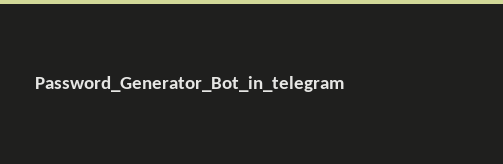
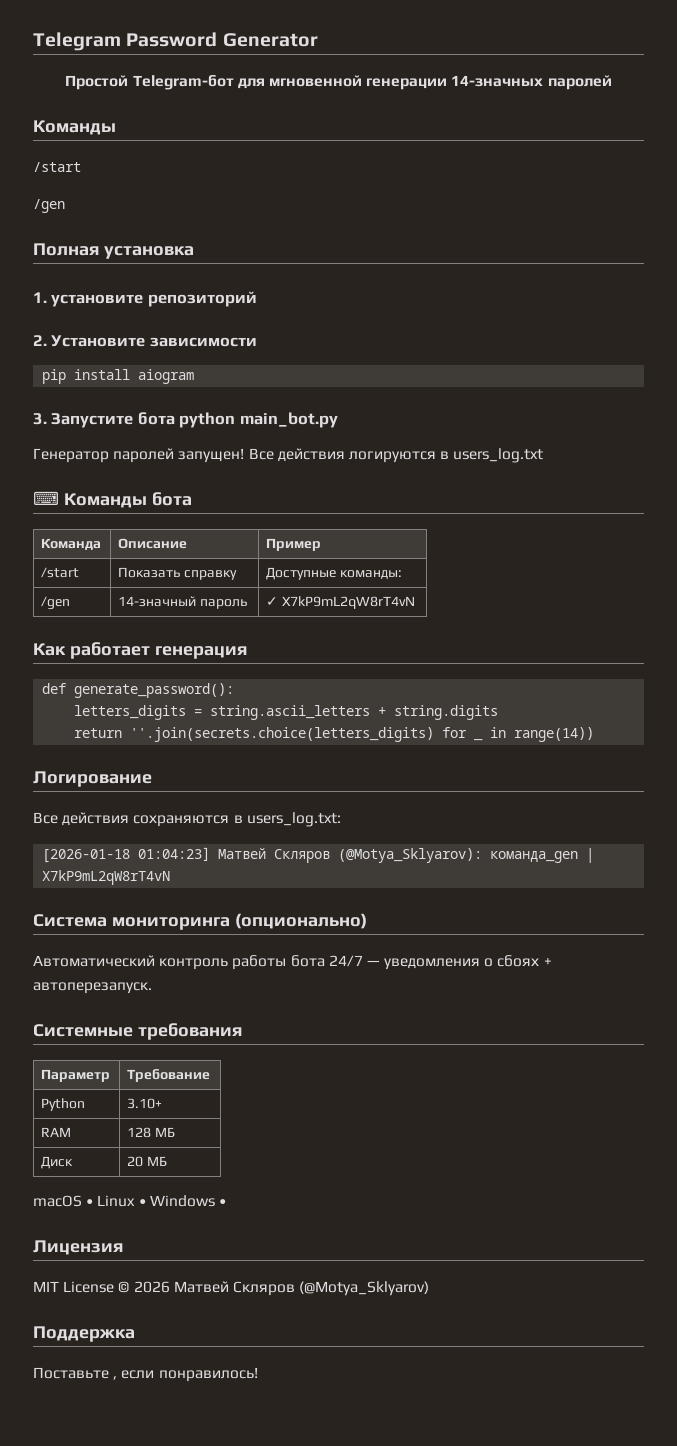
- Password_Generator_Bot_in_telegram
+ Telegram Password Generator
+ Простой Telegram-бот для мгновенной генерации 14-значных паролей
+ Команды
+ /start
+ /gen
+ Полная установка
+ 1. установите репозиторий
+ 2. Установите зависимости
+ pip install aiogram
+ 3. Запустите бота python main_bot.py
+ Генератор паролей запущен! Все действия логируются в users_log.txt
+ ⌨ Команды бота
+ Команда | Описание | Пример
+ /start | Показать справку | Доступные команды:
+ /gen | 14-значный пароль | ✓ X7kP9mL2qW8rT4vN
+ Как работает генерация
+ def generate_password():
+ letters_digits = string.ascii_letters + string.digits
+ return ''.join(secrets.choice(letters_digits) for _ in range(14))
+ Логирование
+ Все действия сохраняются в users_log.txt:
+ [2026-01-18 01:04:23] Матвей Скляров (@Motya_Sklyarov): команда_gen | X7kP9mL2qW8rT4vN
+ Система мониторинга (опционально)
+ Автоматический контроль работы бота 24/7 — уведомления о сбоях + автоперезапуск.
+ Системные требования
+ Параметр | Требование
+ Python | 3.10+
+ RAM | 128 МБ
+ Диск | 20 МБ
+ macOS • Linux • Windows •
+ Лицензия
+ MIT License © 2026 Матвей Скляров (@Motya_Sklyarov)
+ Поддержка
+ Поставьте , если понравилось!

